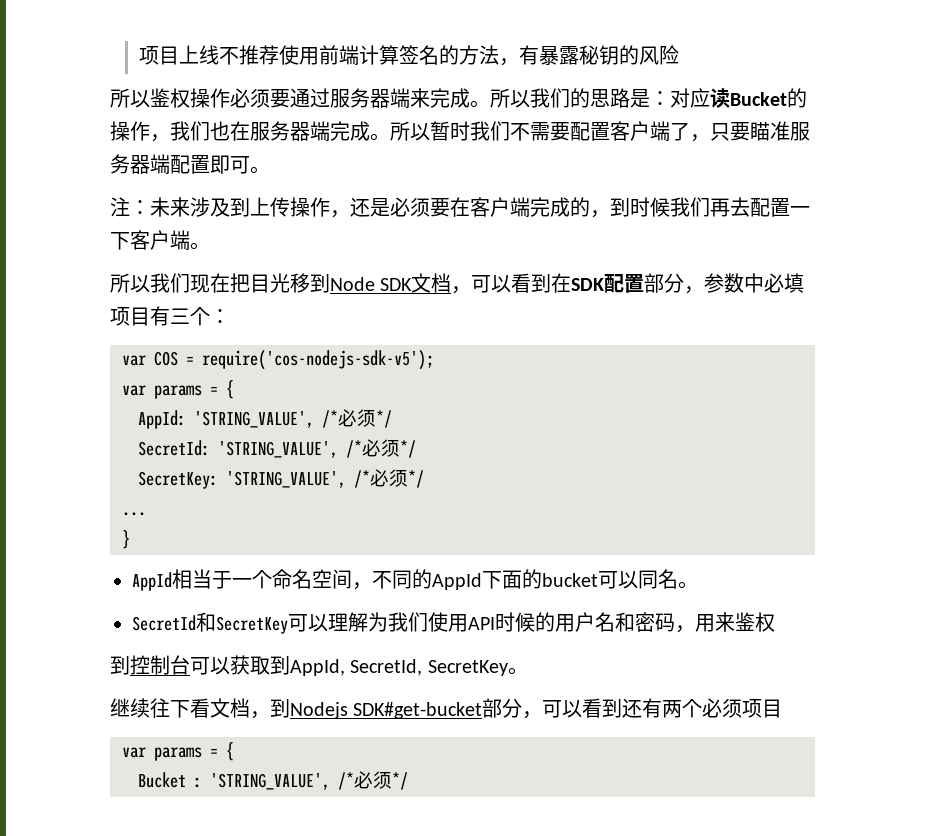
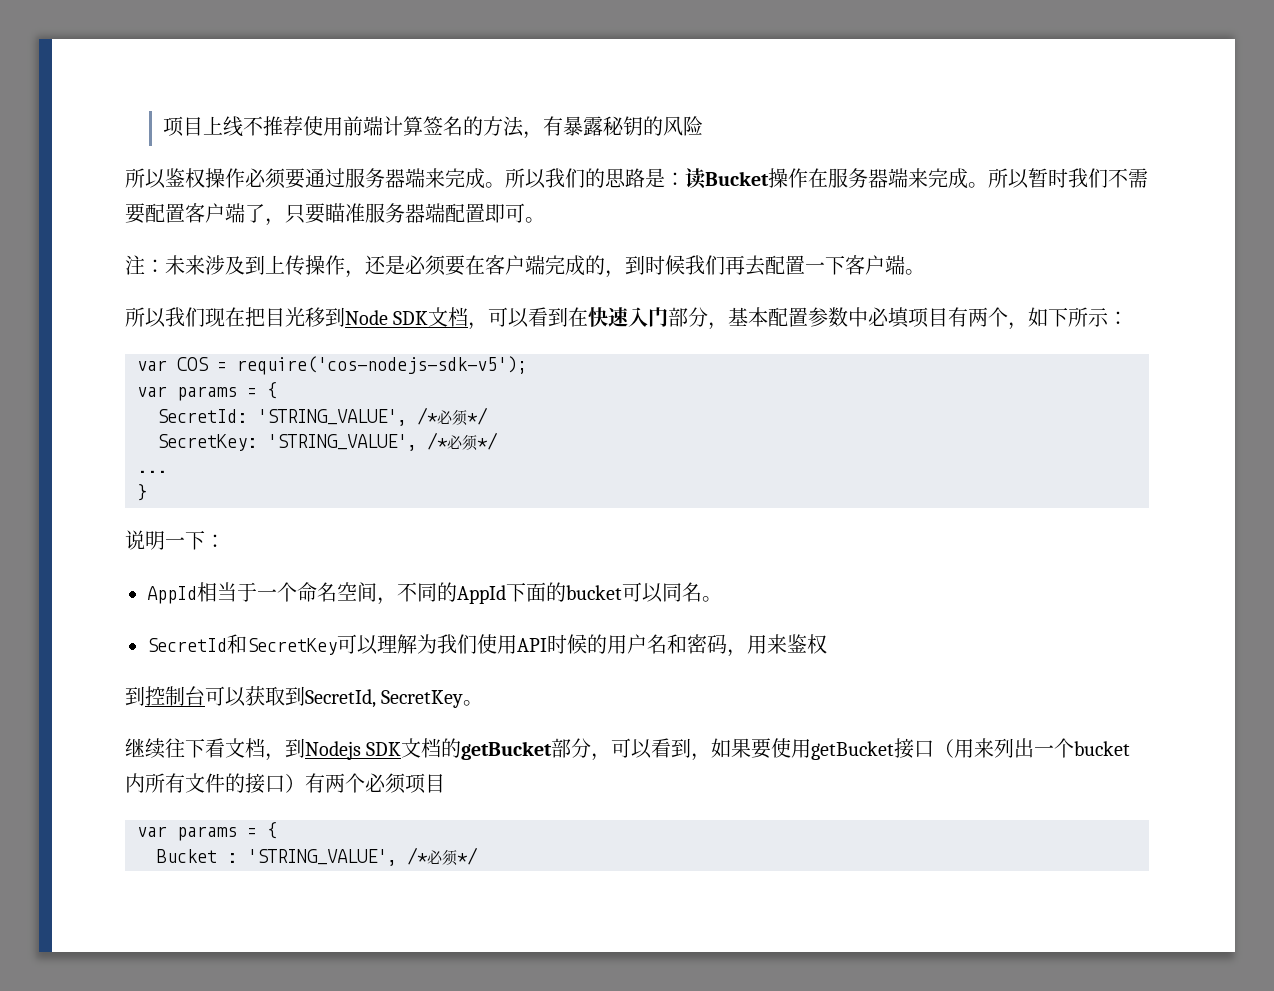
- 所以我们的思路是：对应读Bucket的操作，我们也在服务器端完成。
+ 所以我们的思路是：读Bucket操作在服务器端来完成。
- 所以我们现在把目光移到Node SDK文档，可以看到在SDK配置部分，参数中必填项目有三个：
+ 所以我们现在把目光移到Node SDK文档，可以看到在快速入门部分，基本配置参数中必填项目有两个，如下所示：
- AppId: 'STRING_VALUE', /*必须*/
+ 说明一下：
- 到控制台可以获取到AppId, SecretId, SecretKey。
+ 到控制台可以获取到SecretId, SecretKey。
- 继续往下看文档，到Nodejs SDK#get-bucket部分，可以看到还有两个必须项目
+ 继续往下看文档，到Nodejs SDK文档的getBucket部分，可以看到，如果要使用getBucket接口（用来列出一个bucket内所有文件的接口）有两个必须项目

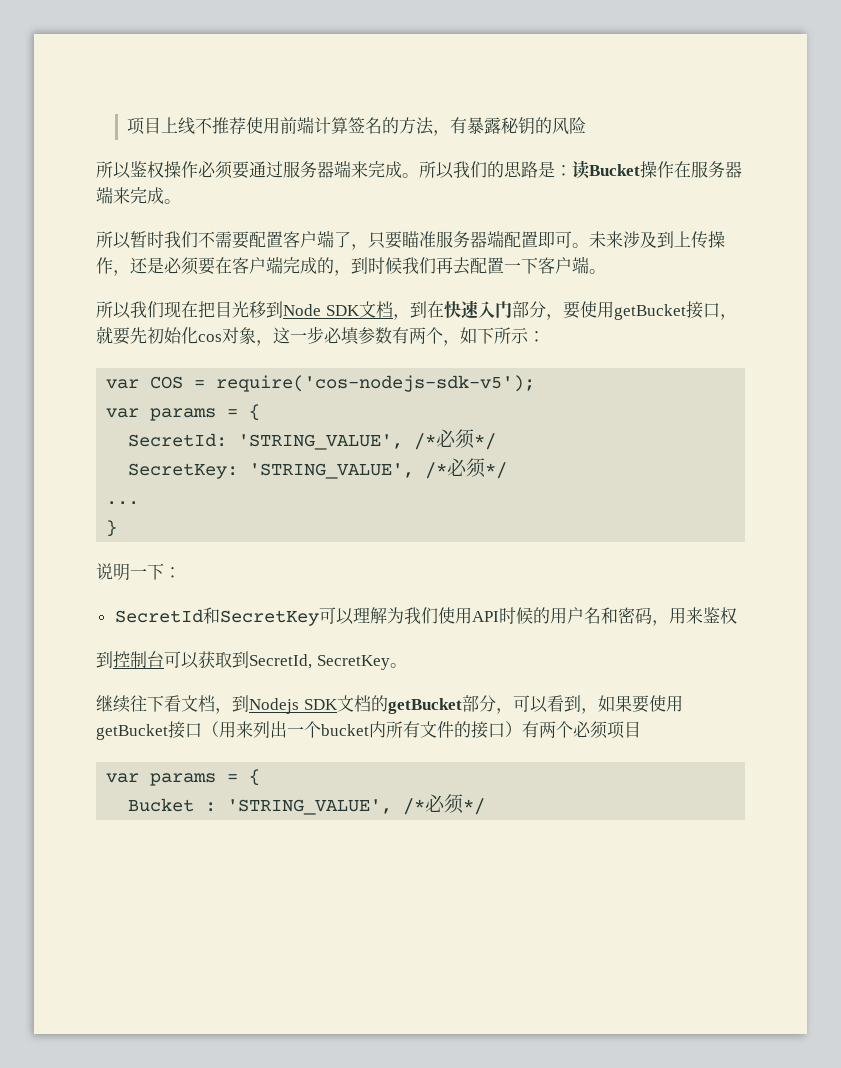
- 所以我们的思路是：读Bucket操作在服务器端来完成。所以暂时我们不需要配置客户端了，只要瞄准服务器端配置即可。
- 注：未来涉及到上传操作，还是必须要在客户端完成的，到时候我们再去配置一下客户端。
+ 所以我们的思路是：读Bucket操作在服务器端来完成。
+ 所以暂时我们不需要配置客户端了，只要瞄准服务器端配置即可。未来涉及到上传操作，还是必须要在客户端完成的，到时候我们再去配置一下客户端。
- 所以我们现在把目光移到Node SDK文档，可以看到在快速入门部分，基本配置参数中必填项目有两个，如下所示：
+ 所以我们现在把目光移到Node SDK文档，到在快速入门部分，要使用getBucket接口，就要先初始化cos对象，这一步必填参数有两个，如下所示：
- AppId相当于一个命名空间，不同的AppId下面的bucket可以同名。

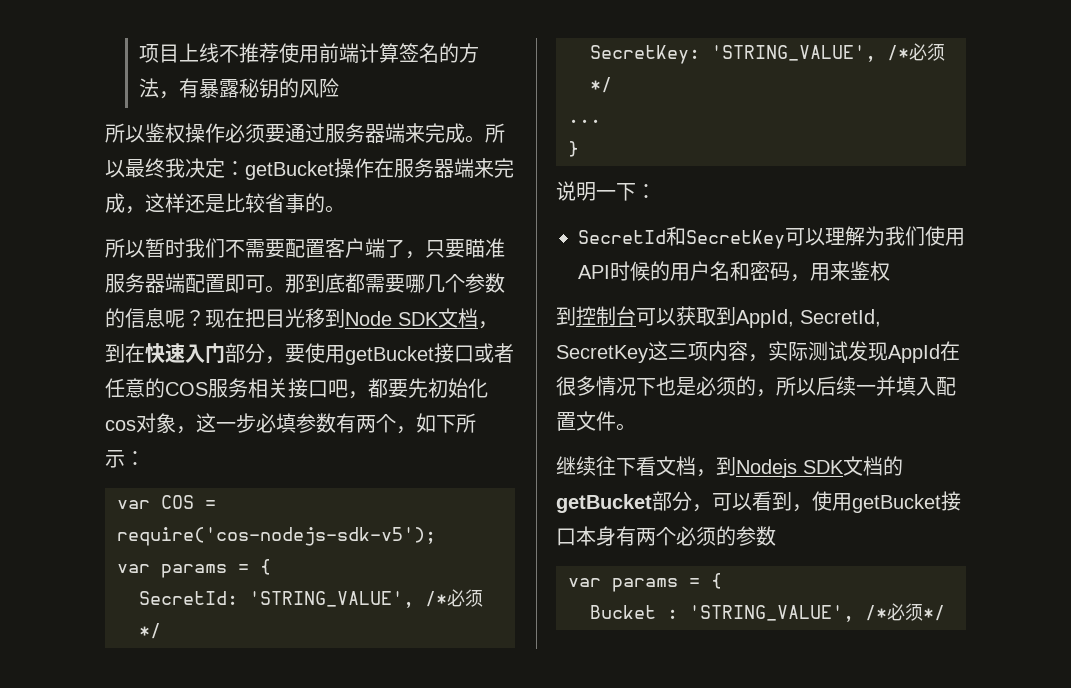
- 所以我们的思路是：读Bucket操作在服务器端来完成。
+ 所以最终我决定：getBucket操作在服务器端来完成，这样还是比较省事的。
- 未来涉及到上传操作，还是必须要在客户端完成的，到时候我们再去配置一下客户端。
- 所以我们现在把目光移到Node SDK文档，到在快速入门部分，要使用getBucket接口，就要先初始化cos对象，这一步必填参数有两个，如下所示：
+ 那到底都需要哪几个参数的信息呢？现在把目光移到Node SDK文档，到在快速入门部分，要使用getBucket接口或者任意的COS服务相关接口吧，都要先初始化cos对象，这一步必填参数有两个，如下所示：
- 到控制台可以获取到SecretId, SecretKey。
+ 到控制台可以获取到AppId, SecretId, SecretKey这三项内容，实际测试发现AppId在很多情况下也是必须的，所以后续一并填入配置文件。
- 继续往下看文档，到Nodejs SDK文档的getBucket部分，可以看到，如果要使用getBucket接口（用来列出一个bucket内所有文件的接口）有两个必须项目
+ 继续往下看文档，到Nodejs SDK文档的getBucket部分，可以看到，使用getBucket接口本身有两个必须的参数

